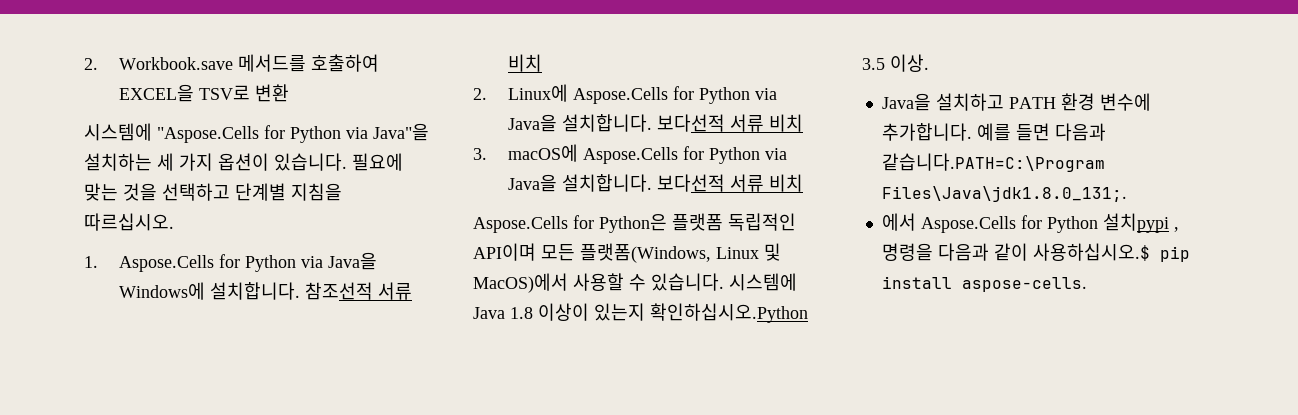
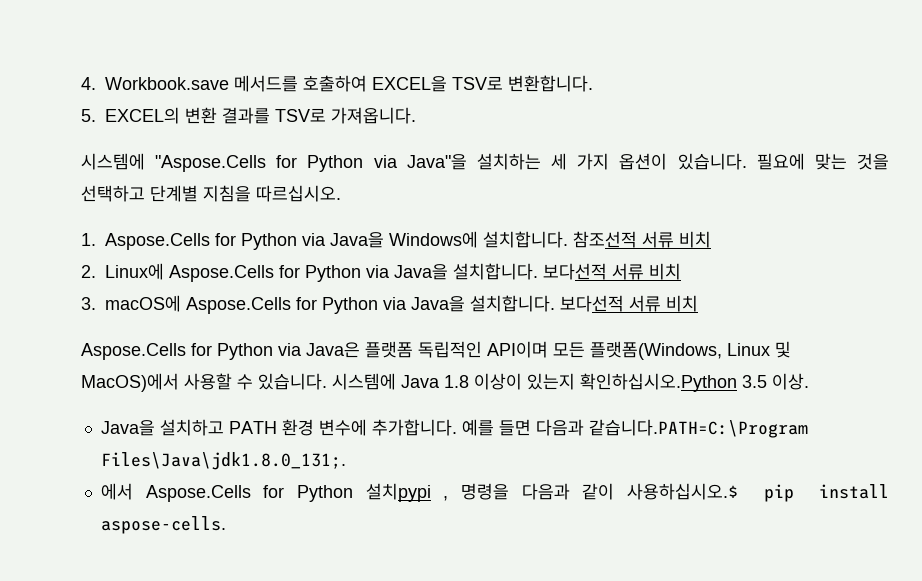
- 2. Workbook.save 메서드를 호출하여 EXCEL을 TSV로 변환
+ 4. Workbook.save 메서드를 호출하여 EXCEL을 TSV로 변환합니다.
+ 5. EXCEL의 변환 결과를 TSV로 가져옵니다.
- Aspose.Cells for Python은 플랫폼 독립적인 API이며 모든 플랫폼(Windows, Linux 및 MacOS)에서 사용할 수 있습니다.
+ Aspose.Cells for Python via Java은 플랫폼 독립적인 API이며 모든 플랫폼(Windows, Linux 및 MacOS)에서 사용할 수 있습니다.

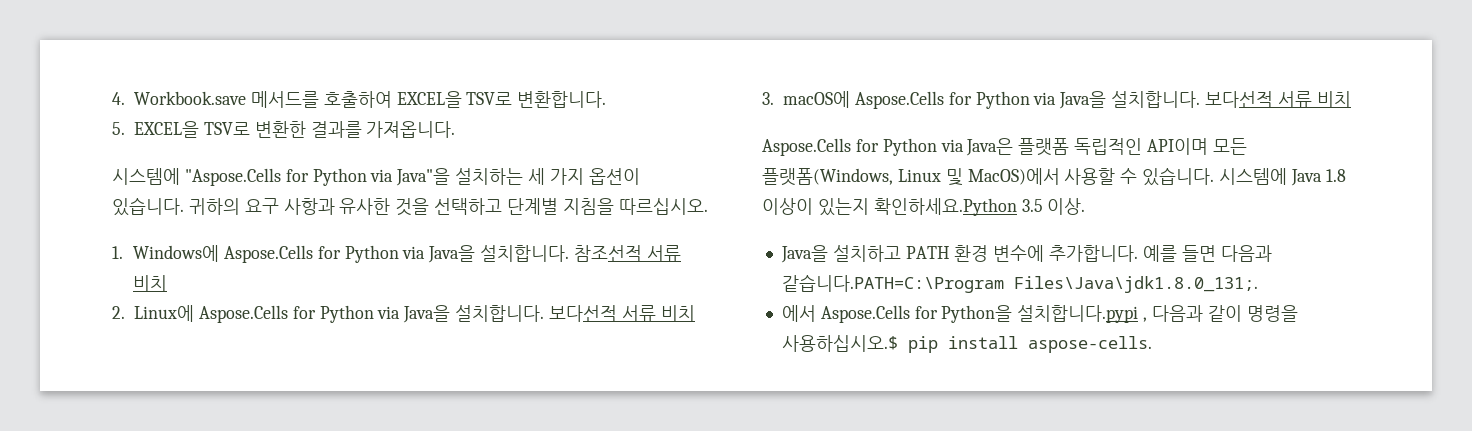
- 5. EXCEL의 변환 결과를 TSV로 가져옵니다.
+ 5. EXCEL을 TSV로 변환한 결과를 가져옵니다.
- 필요에 맞는 것을 선택하고 단계별 지침을 따르십시오.
+ 귀하의 요구 사항과 유사한 것을 선택하고 단계별 지침을 따르십시오.
- 1. Aspose.Cells for Python via Java을 Windows에 설치합니다.
+ 1. Windows에 Aspose.Cells for Python via Java을 설치합니다.
- 시스템에 Java 1.8 이상이 있는지 확인하십시오.Python 3.5 이상.
+ 시스템에 Java 1.8 이상이 있는지 확인하세요.Python 3.5 이상.
- 에서 Aspose.Cells for Python 설치pypi , 명령을 다음과 같이 사용하십시오.$ pip install aspose-cells.
+ 에서 Aspose.Cells for Python을 설치합니다.pypi , 다음과 같이 명령을 사용하십시오.$ pip install aspose-cells.

